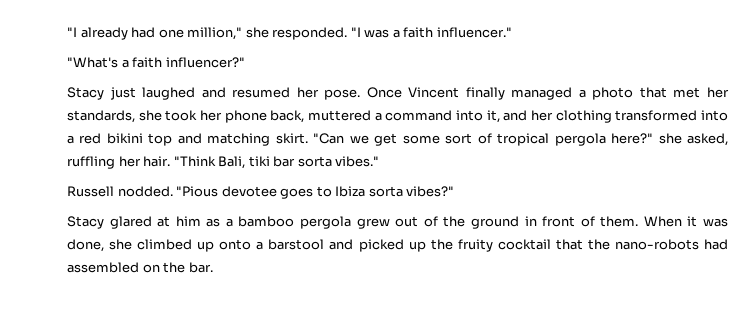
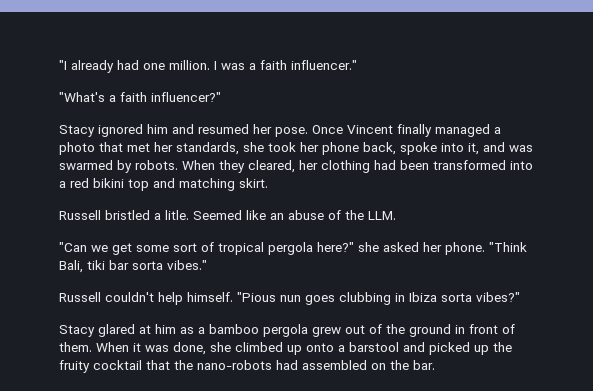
- "I already had one million," she responded. "I was a faith influencer."
+ "I already had one million. I was a faith influencer."
- Stacy just laughed and resumed her pose.
+ Stacy ignored him and resumed her pose.
- Once Vincent finally managed a photo that met her standards, she took her phone back, muttered a command into it, and her clothing transformed into a red bikini top and matching skirt. "Can we get some sort of tropical pergola here?" she asked, ruffling her hair.
+ Once Vincent finally managed a photo that met her standards, she took her phone back, spoke into it, and was swarmed by robots. When they cleared, her clothing had been transformed into a red bikini top and matching skirt.
+ Russell bristled a litle. Seemed like an abuse of the LLM.
+ "Can we get some sort of tropical pergola here?" she asked her phone.
- Russell nodded. "Pious devotee goes to Ibiza sorta vibes?"
+ Russell couldn't help himself. "Pious nun goes clubbing in Ibiza sorta vibes?"

